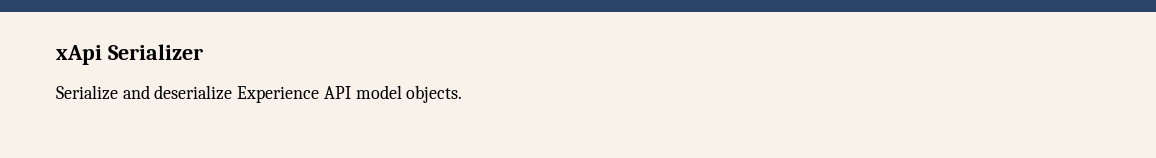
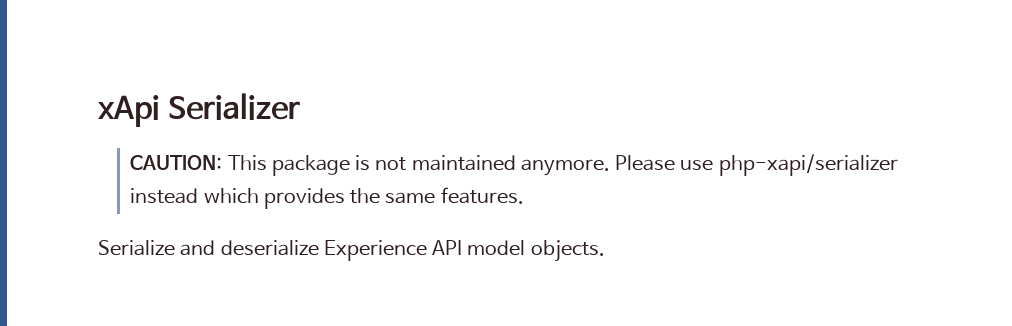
+ CAUTION: This package is not maintained anymore. Please use php-xapi/serializer instead which provides the same features.

